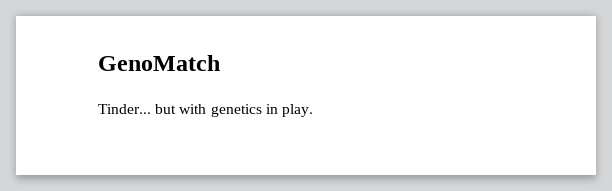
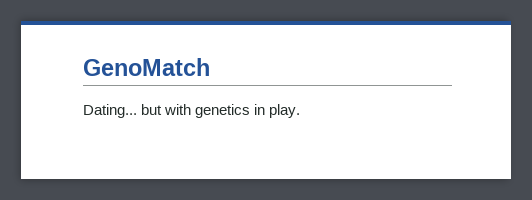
- Tinder... but with genetics in play.
+ Dating... but with genetics in play.

